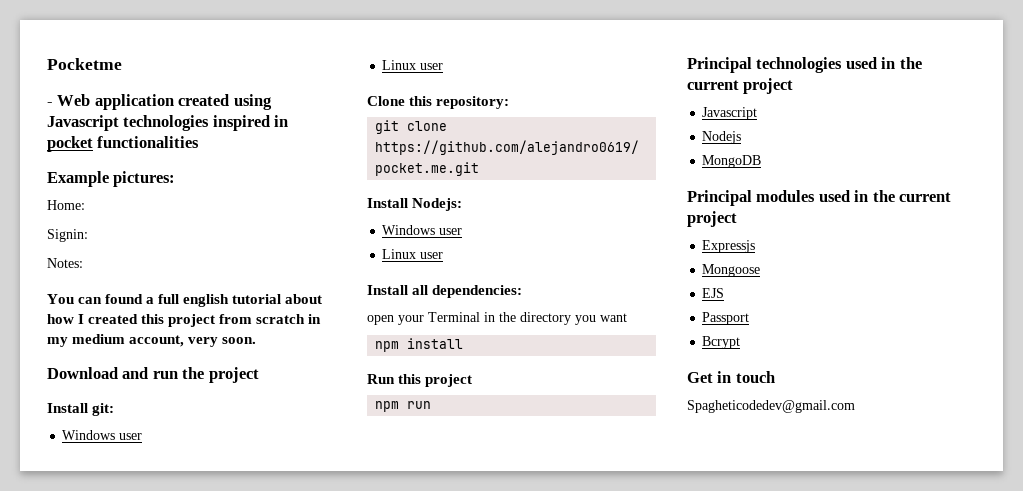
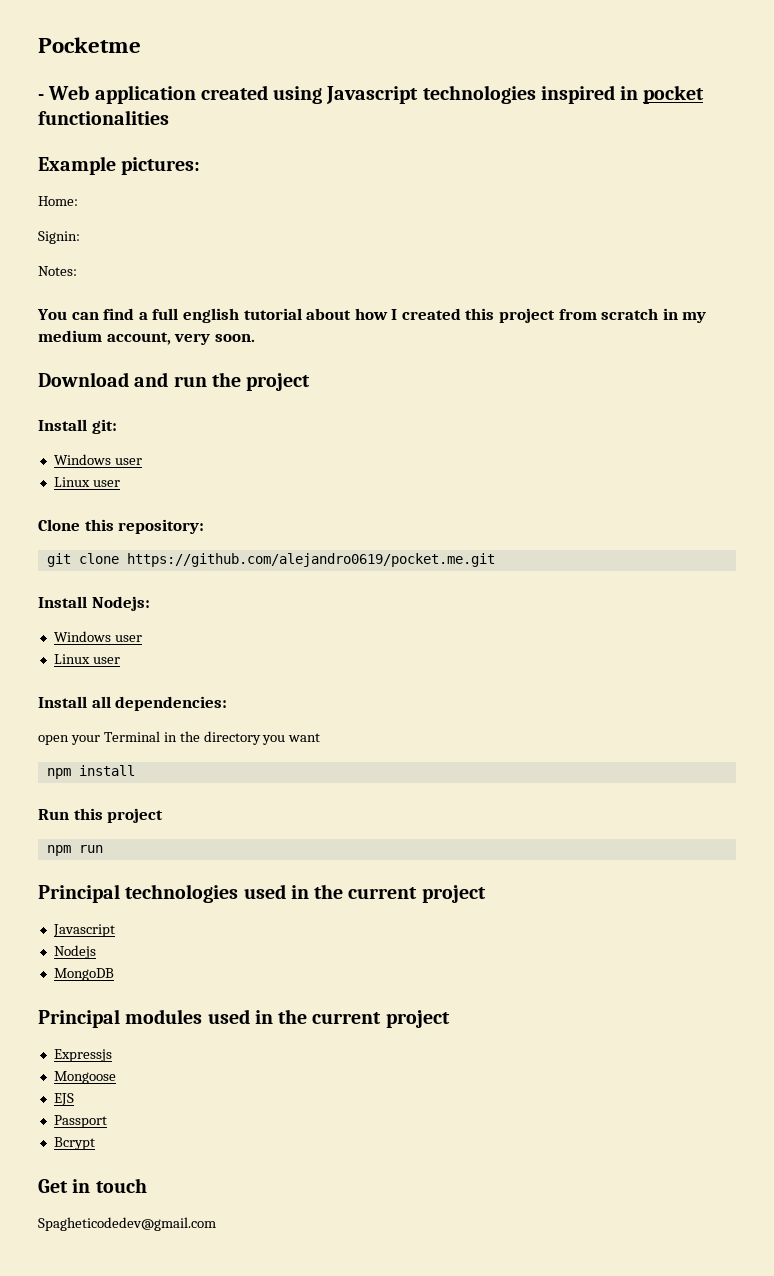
- You can found a full english tutorial about how I created this project from scratch in my medium account, very soon.
+ You can find a full english tutorial about how I created this project from scratch in my medium account, very soon.

